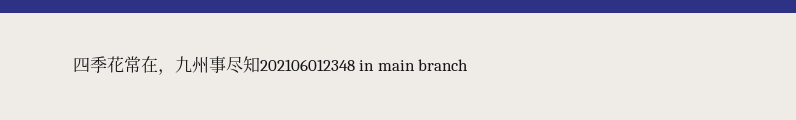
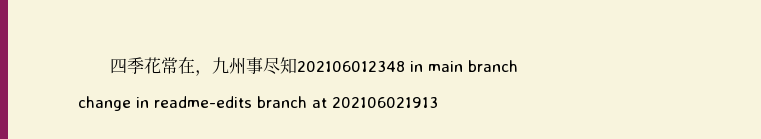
+ change in readme-edits branch at 202106021913

